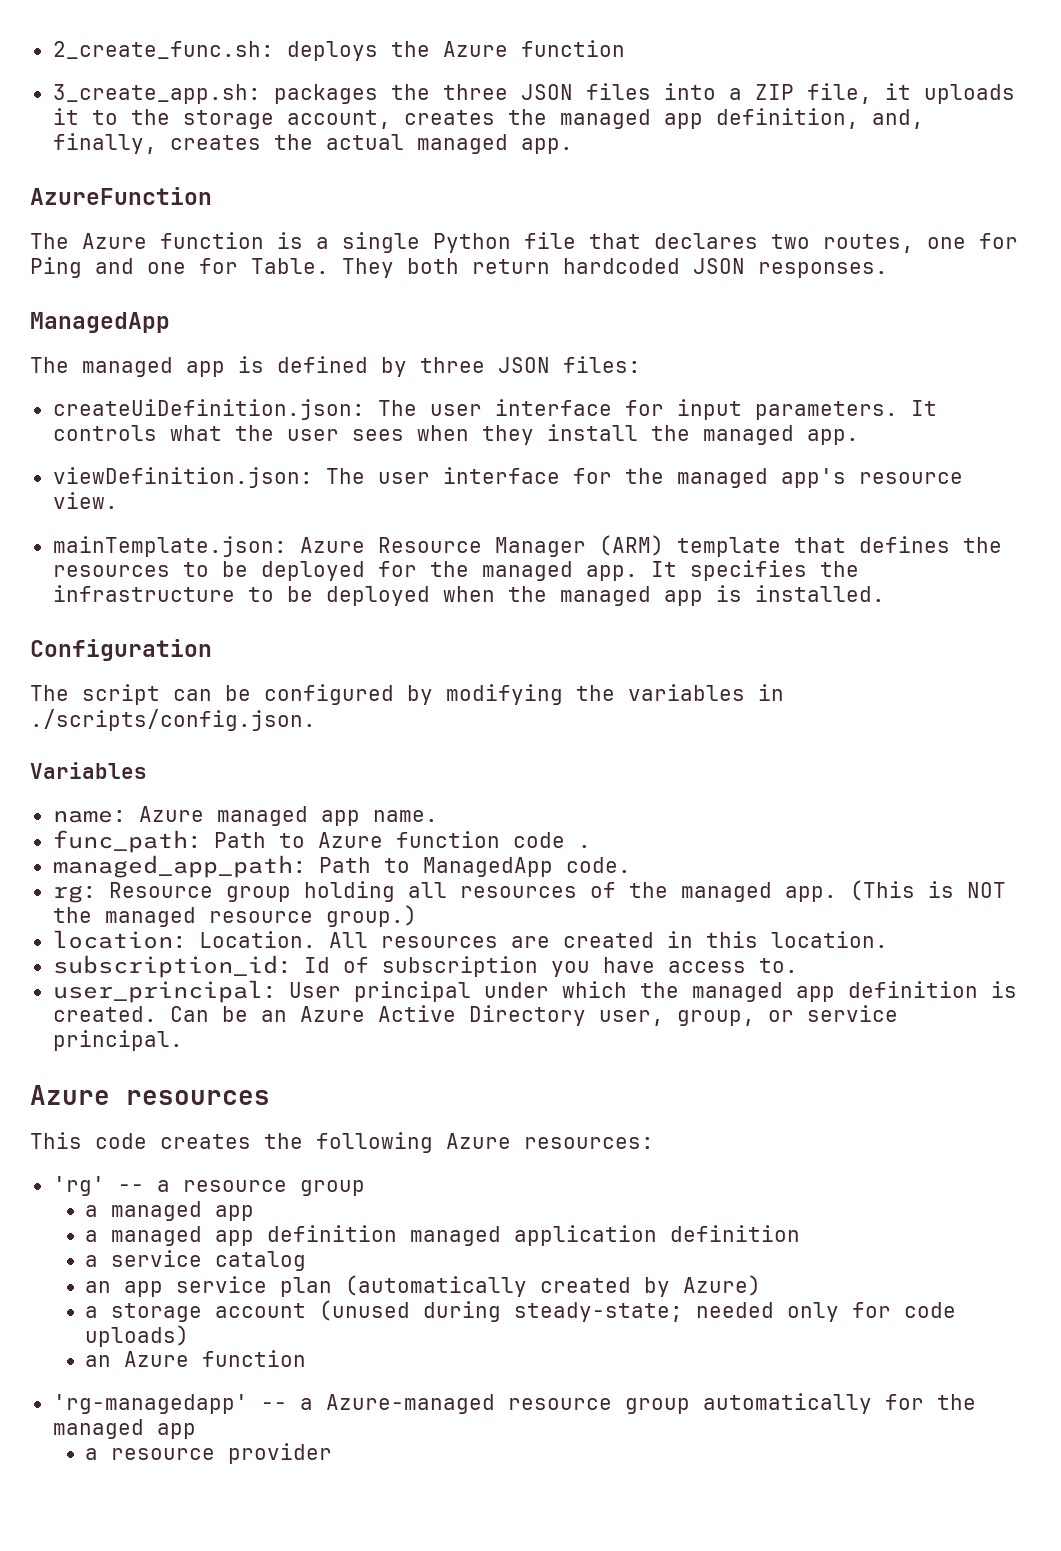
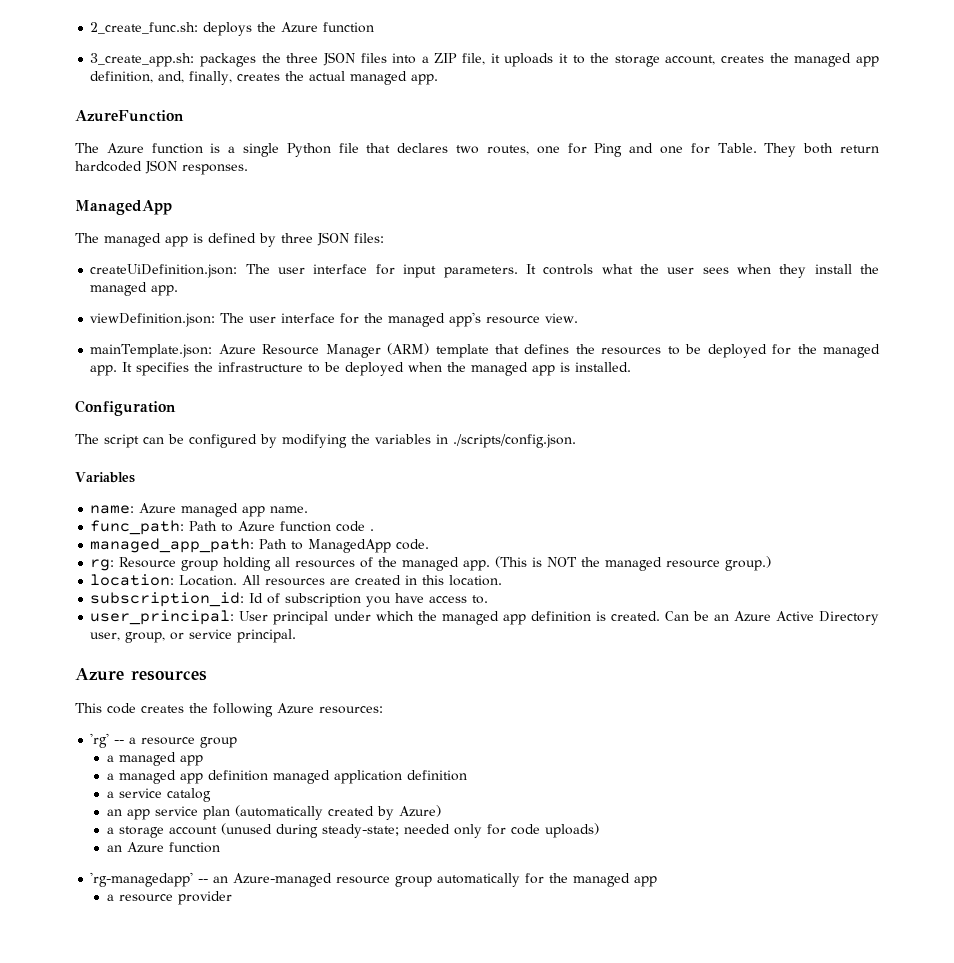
- 'rg-managedapp' -- a Azure-managed resource group automatically for the managed app
+ 'rg-managedapp' -- an Azure-managed resource group automatically for the managed app

